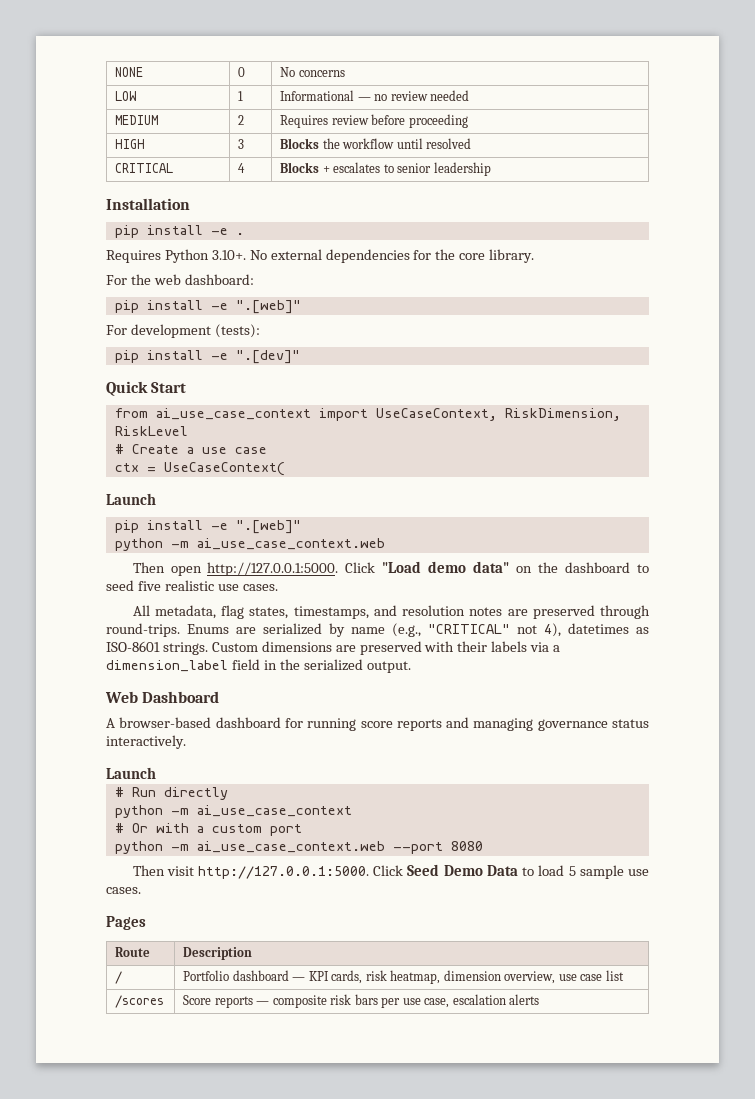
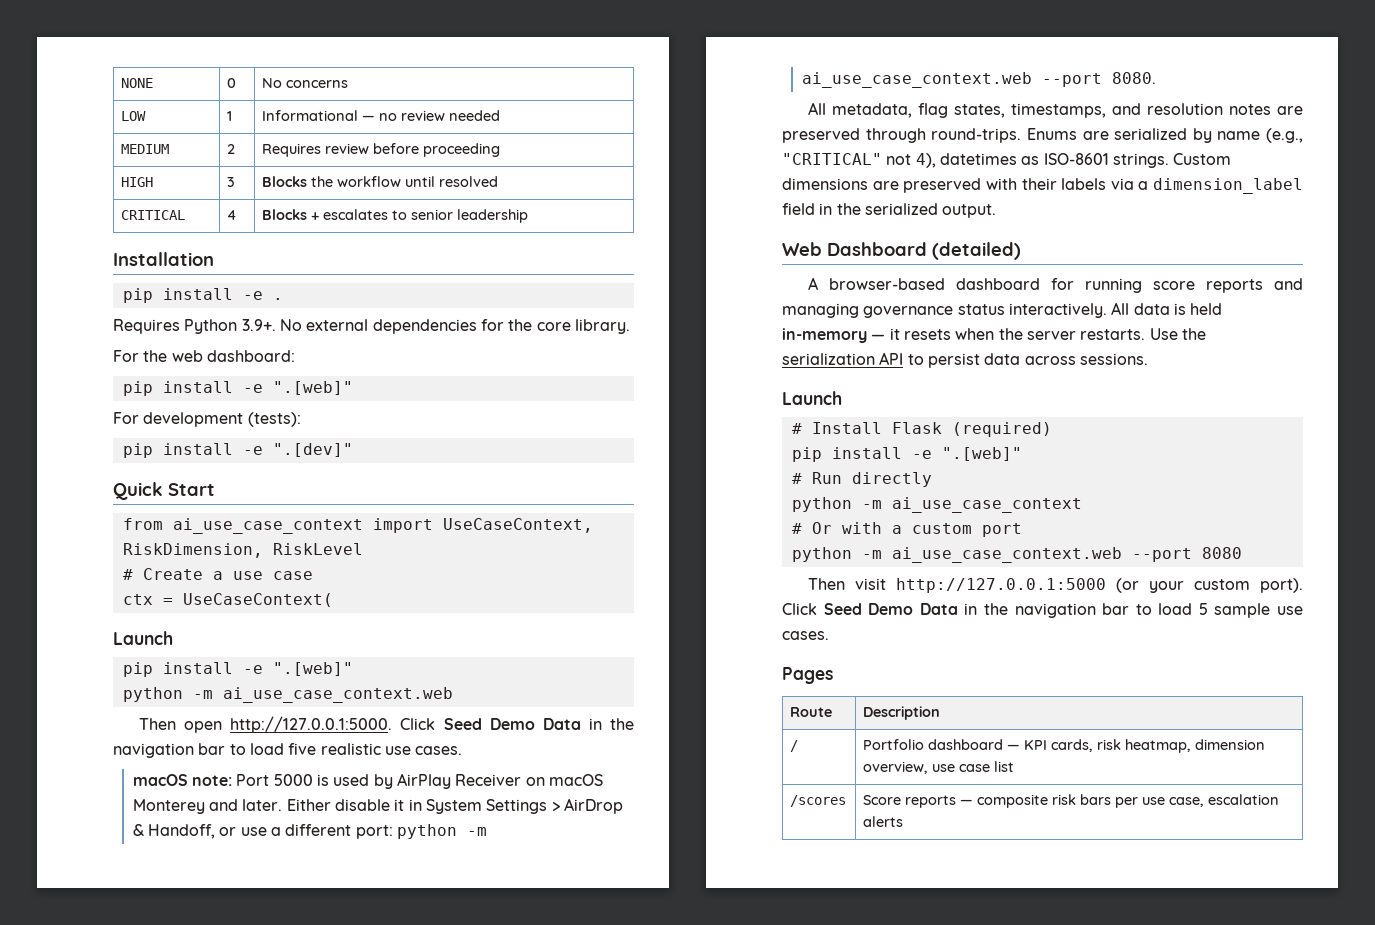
- Requires Python 3.10+. No external dependencies for the core library.
+ Requires Python 3.9+. No external dependencies for the core library.
- Then open http://127.0.0.1:5000. Click "Load demo data" on the dashboard to seed five realistic use cases.
+ Then open http://127.0.0.1:5000. Click Seed Demo Data in the navigation bar to load five realistic use cases.
+ macOS note: Port 5000 is used by AirPlay Receiver on macOS Monterey and later. Either disable it in System Settings > AirDrop & Handoff, or use a different port: python -m ai_use_case_context.web --port 8080.
- Web Dashboard
+ Web Dashboard (detailed)
- A browser-based dashboard for running score reports and managing governance status interactively.
+ A browser-based dashboard for running score reports and managing governance status interactively. All data is held in-memory — it resets when the server restarts. Use the serialization API to persist data across sessions.
  Launch
+ # Install Flask (required)
+ pip install -e ".[web]"
- Then visit http://127.0.0.1:5000. Click Seed Demo Data to load 5 sample use cases.
+ Then visit http://127.0.0.1:5000 (or your custom port). Click Seed Demo Data in the navigation bar to load 5 sample use cases.

